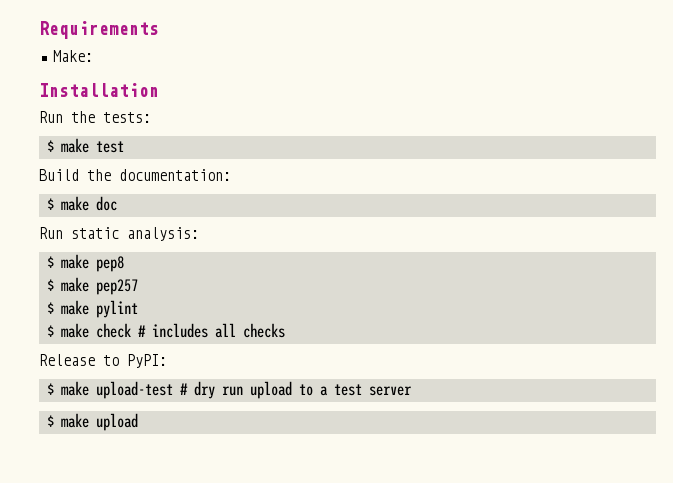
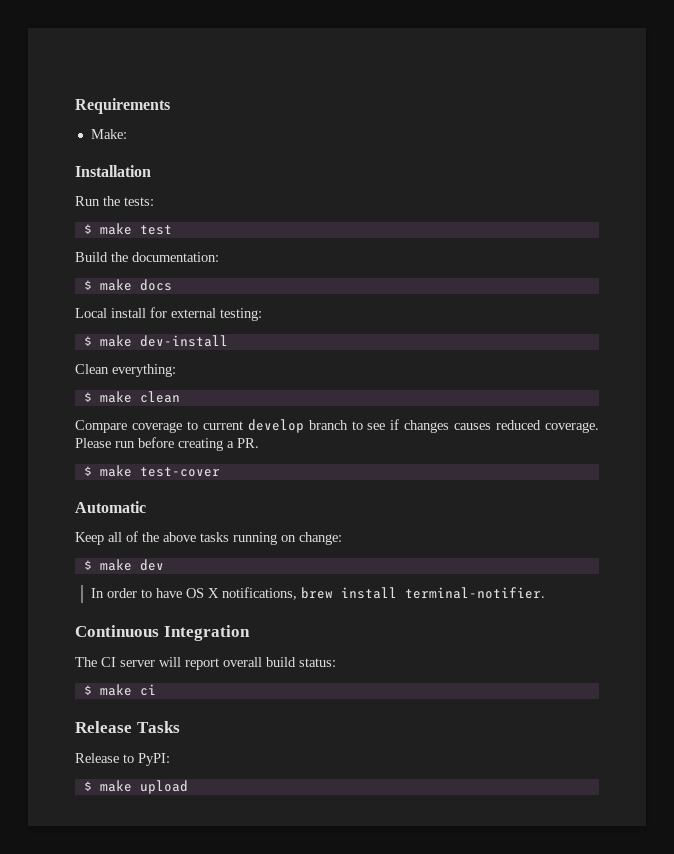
- $ make doc
- Run static analysis:
- $ make pep8
- $ make pep257
- $ make pylint
- $ make check # includes all checks
+ $ make docs
+ Local install for external testing:
+ $ make dev-install
+ Clean everything:
+ $ make clean
+ Compare coverage to current develop branch to see if changes causes reduced coverage. Please run before creating a PR.
+ $ make test-cover
+ Automatic
+ Keep all of the above tasks running on change:
+ $ make dev
+ In order to have OS X notifications, brew install terminal-notifier.
+ Continuous Integration
+ The CI server will report overall build status:
+ $ make ci
+ Release Tasks
- $ make upload-test # dry run upload to a test server

